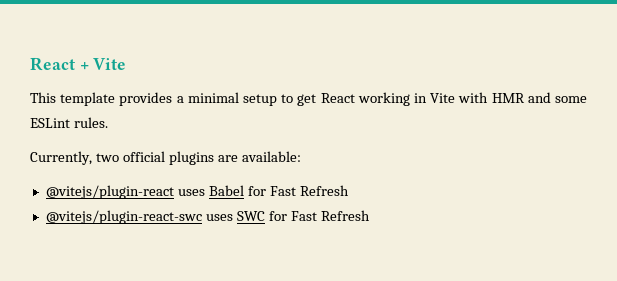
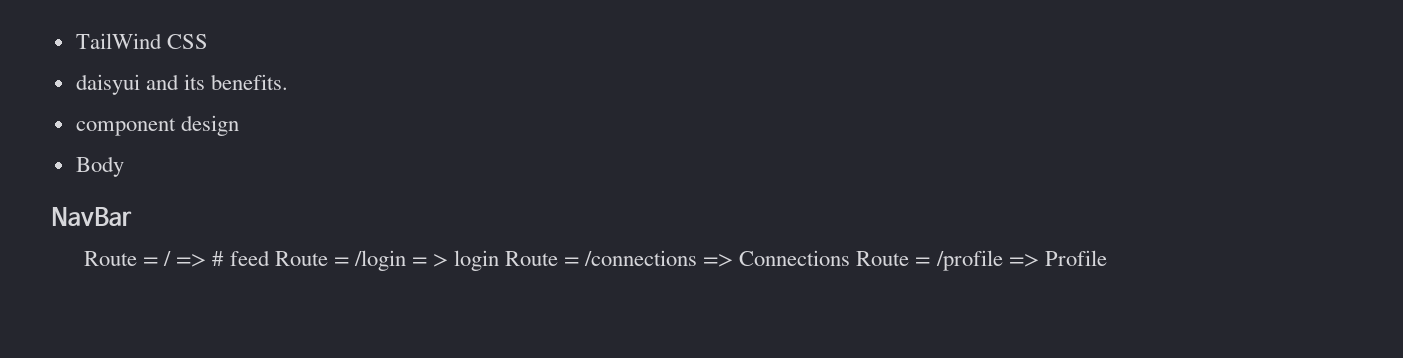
- React + Vite
- This template provides a minimal setup to get React working in Vite with HMR and some ESLint rules.
- Currently, two official plugins are available:
- @vitejs/plugin-react uses Babel for Fast Refresh
- @vitejs/plugin-react-swc uses SWC for Fast Refresh
+ TailWind CSS
+ daisyui and its benefits.
+ component design
+ Body
+ NavBar
+ Route = / => # feed Route = /login = > login Route = /connections => Connections Route = /profile => Profile

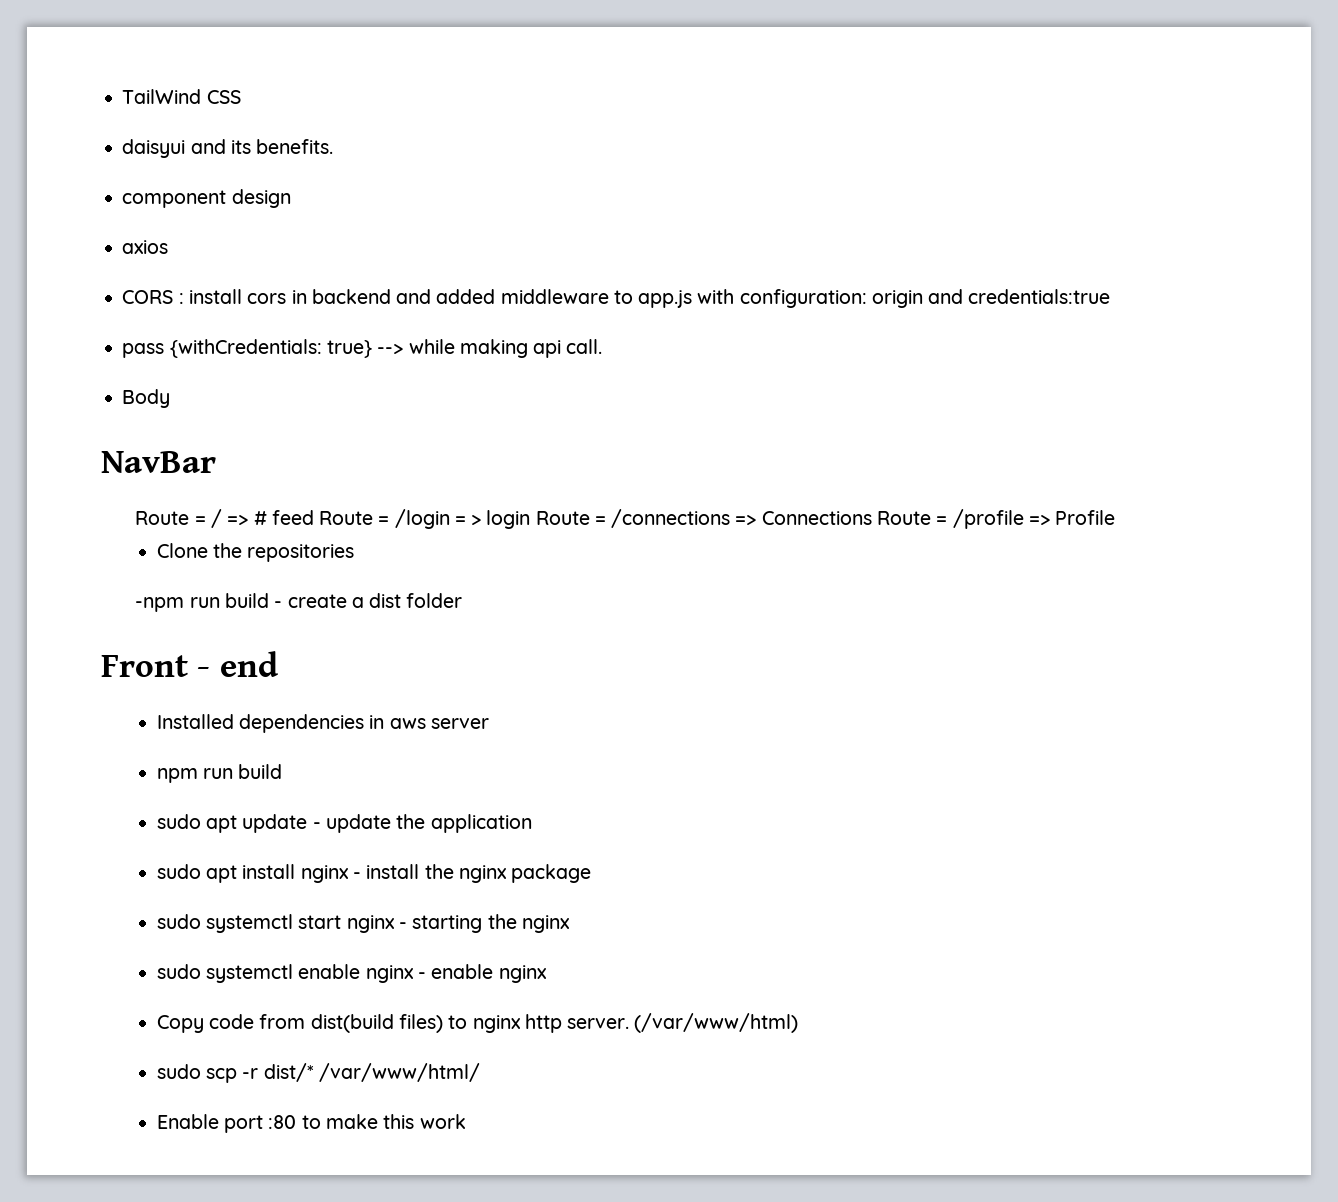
+ axios
+ CORS : install cors in backend and added middleware to app.js with configuration: origin and credentials:true
+ pass {withCredentials: true} --> while making api call.
+ Clone the repositories
+ -npm run build - create a dist folder
+ Front - end
+ Installed dependencies in aws server
+ npm run build
+ sudo apt update - update the application
+ sudo apt install nginx - install the nginx package
+ sudo systemctl start nginx - starting the nginx
+ sudo systemctl enable nginx - enable nginx
+ Copy code from dist(build files) to nginx http server. (/var/www/html)
+ sudo scp -r dist/* /var/www/html/
+ Enable port :80 to make this work

